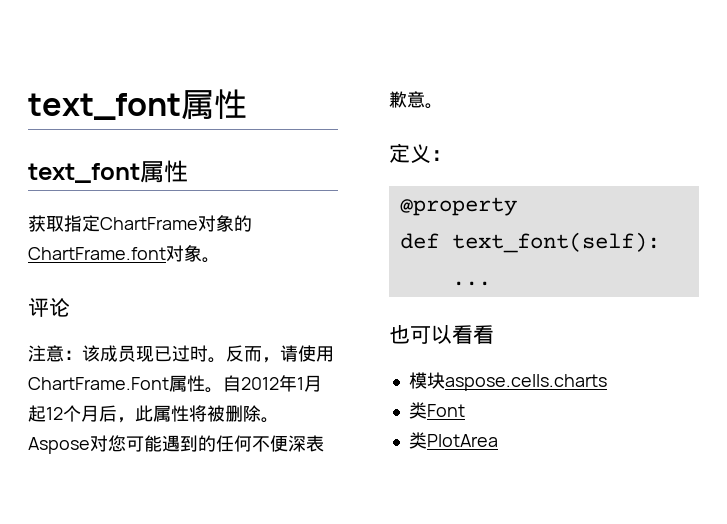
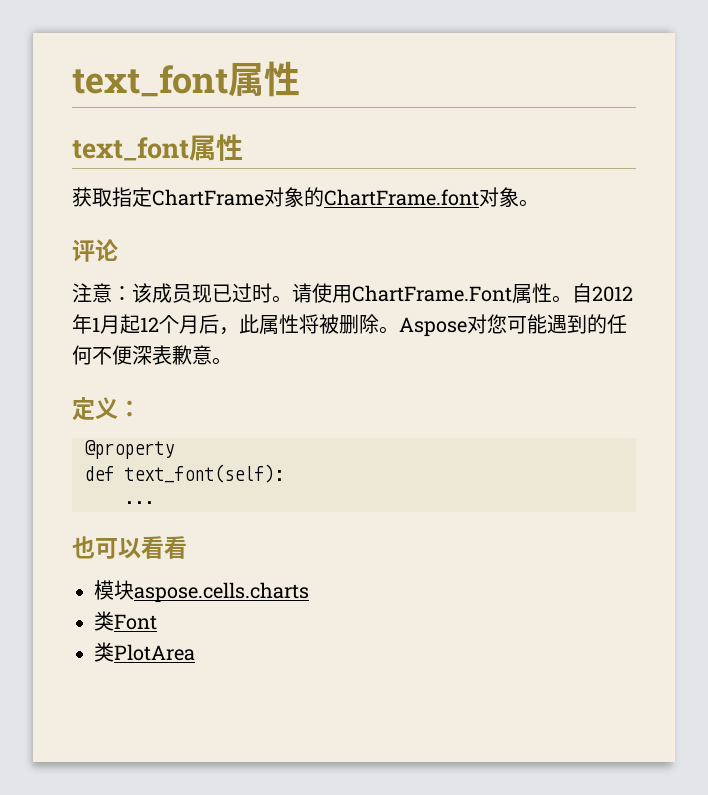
- 反而，请使用ChartFrame.Font属性。
+ 请使用ChartFrame.Font属性。

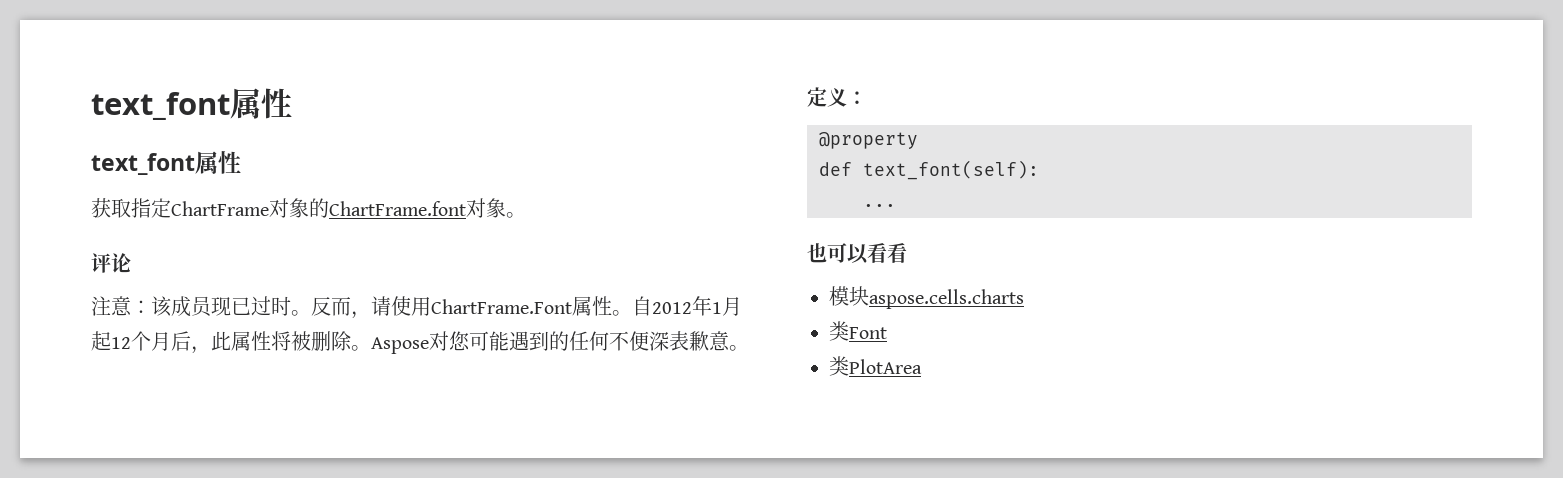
- 请使用ChartFrame.Font属性。
+ 反而，请使用ChartFrame.Font属性。

